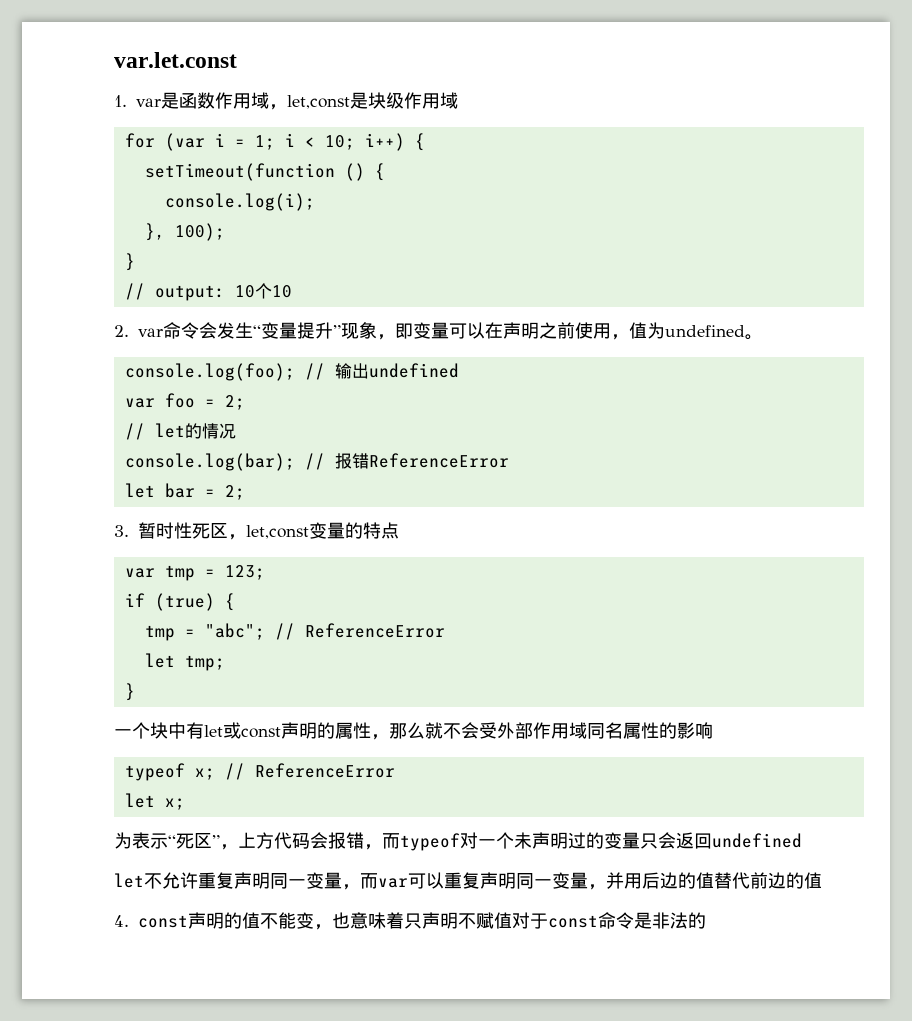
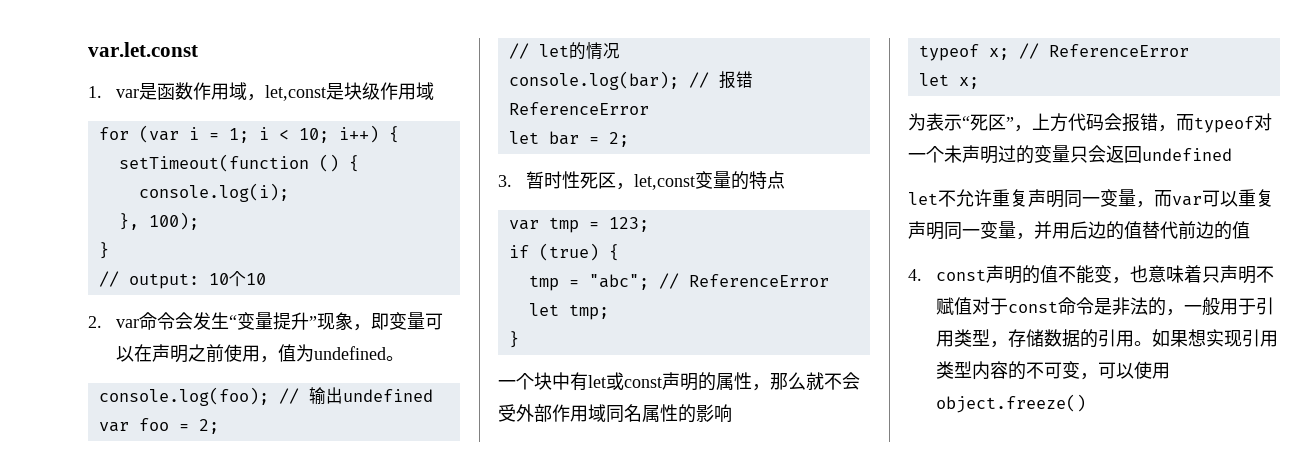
- 4. const声明的值不能变，也意味着只声明不赋值对于const命令是非法的
+ 4. const声明的值不能变，也意味着只声明不赋值对于const命令是非法的，一般用于引用类型，存储数据的引用。如果想实现引用类型内容的不可变，可以使用object.freeze()

